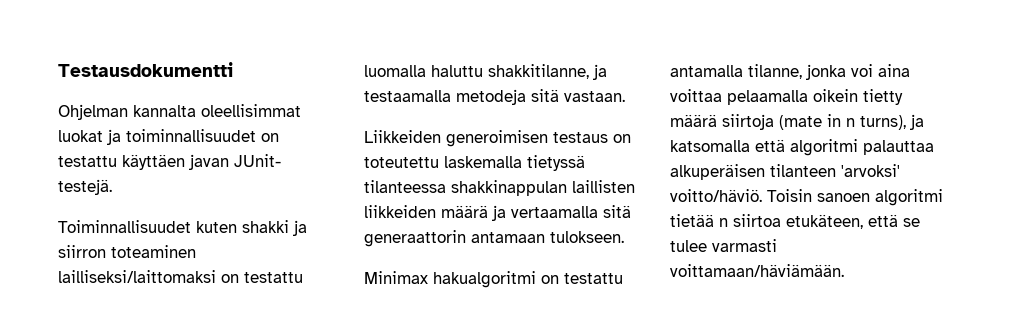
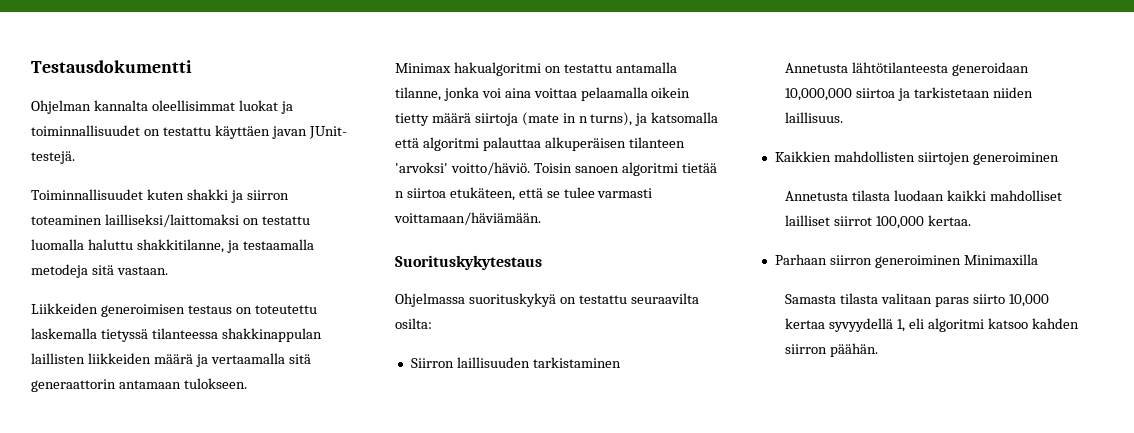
+ Suorituskykytestaus
+ Ohjelmassa suorituskykyä on testattu seuraavilta osilta:
+ Siirron laillisuuden tarkistaminen
+ Annetusta lähtötilanteesta generoidaan 10,000,000 siirtoa ja tarkistetaan niiden laillisuus.
+ Kaikkien mahdollisten siirtojen generoiminen
+ Annetusta tilasta luodaan kaikki mahdolliset lailliset siirrot 100,000 kertaa.
+ Parhaan siirron generoiminen Minimaxilla
+ Samasta tilasta valitaan paras siirto 10,000 kertaa syvyydellä 1, eli algoritmi katsoo kahden siirron päähän.

